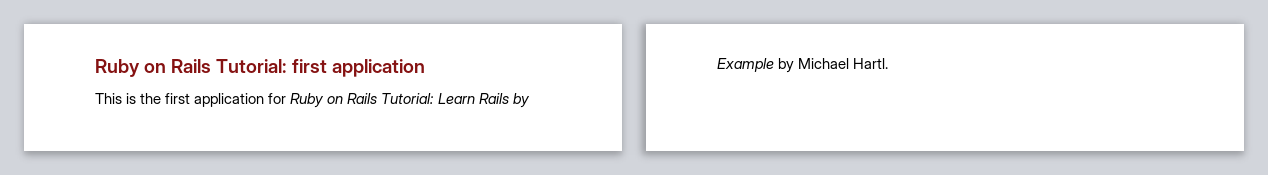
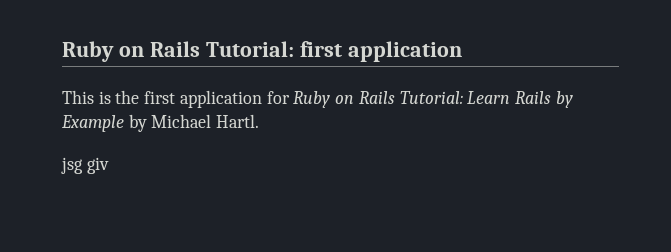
+ jsg giv

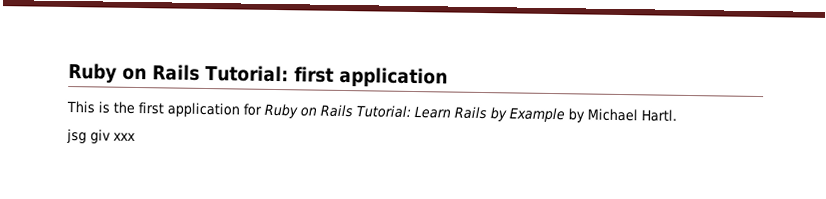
- jsg giv
+ jsg giv xxx

